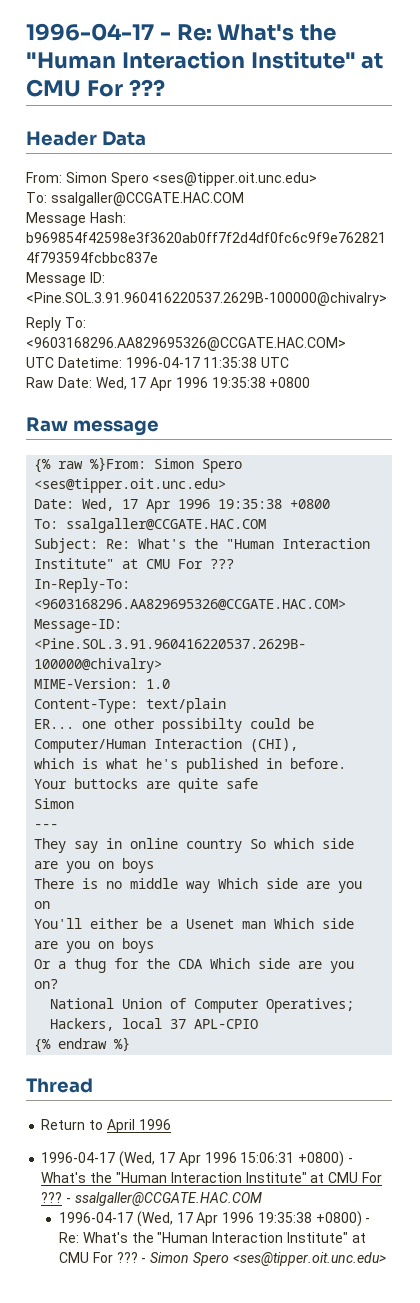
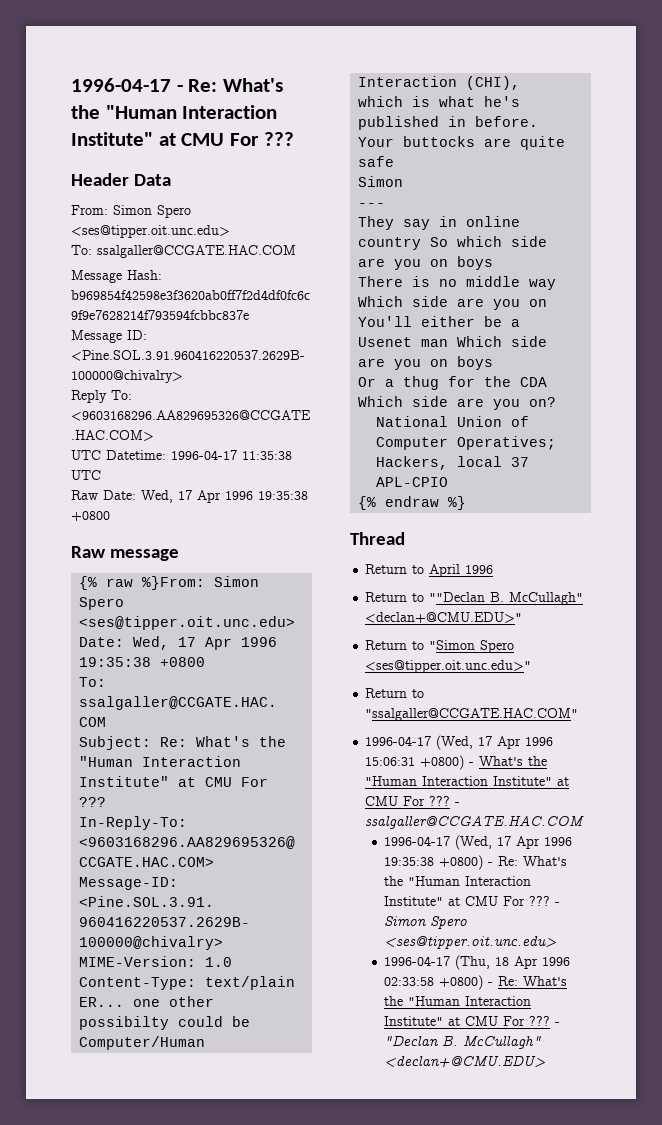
+ Return to ""Declan B. McCullagh" <declan+@CMU.EDU>"
+ Return to "Simon Spero <ses@tipper.oit.unc.edu>"
+ Return to "ssalgaller@CCGATE.HAC.COM"
+ 1996-04-17 (Thu, 18 Apr 1996 02:33:58 +0800) - Re: What's the "Human Interaction Institute" at CMU For ??? - "Declan B. McCullagh" <declan+@CMU.EDU>

